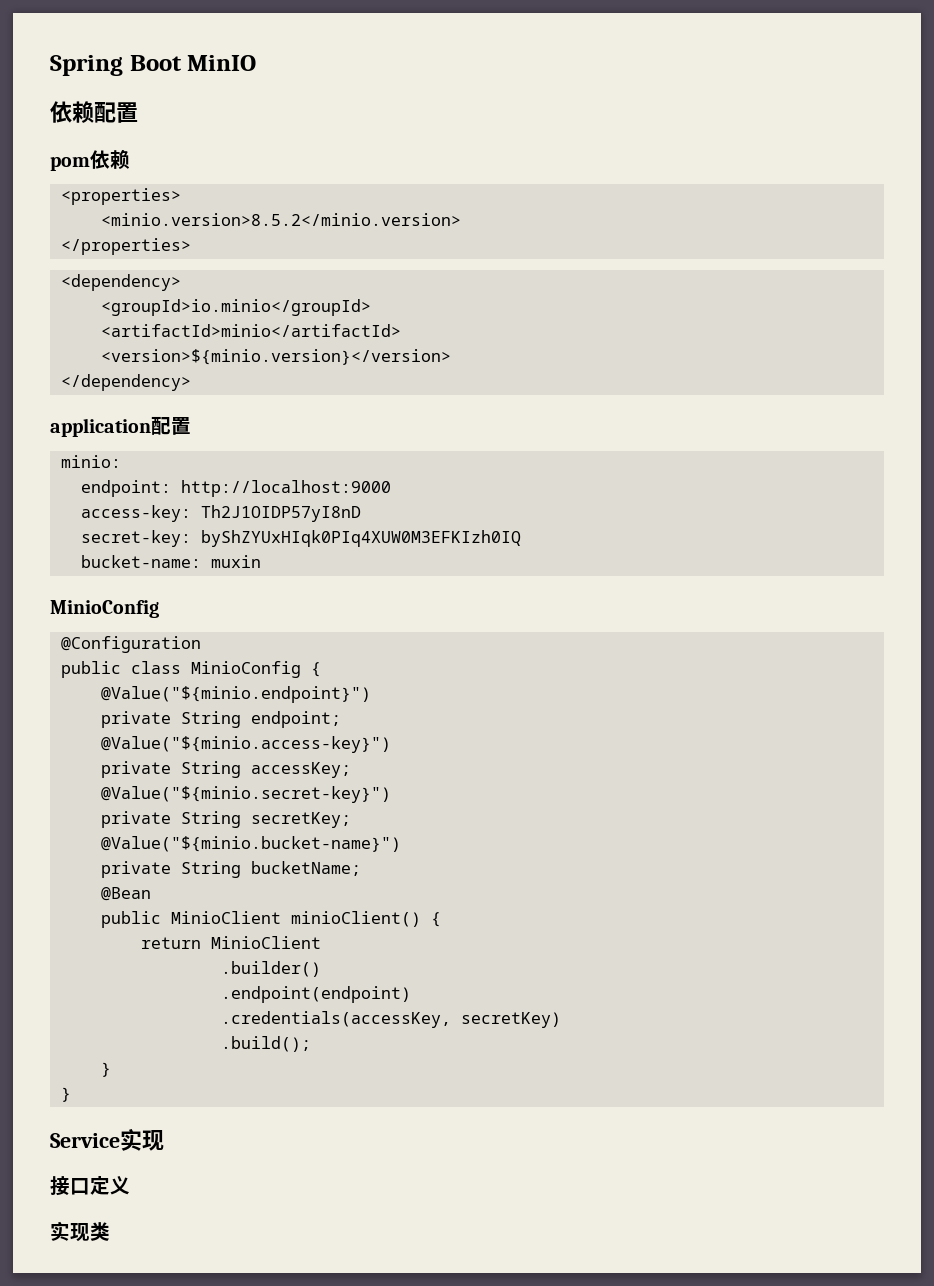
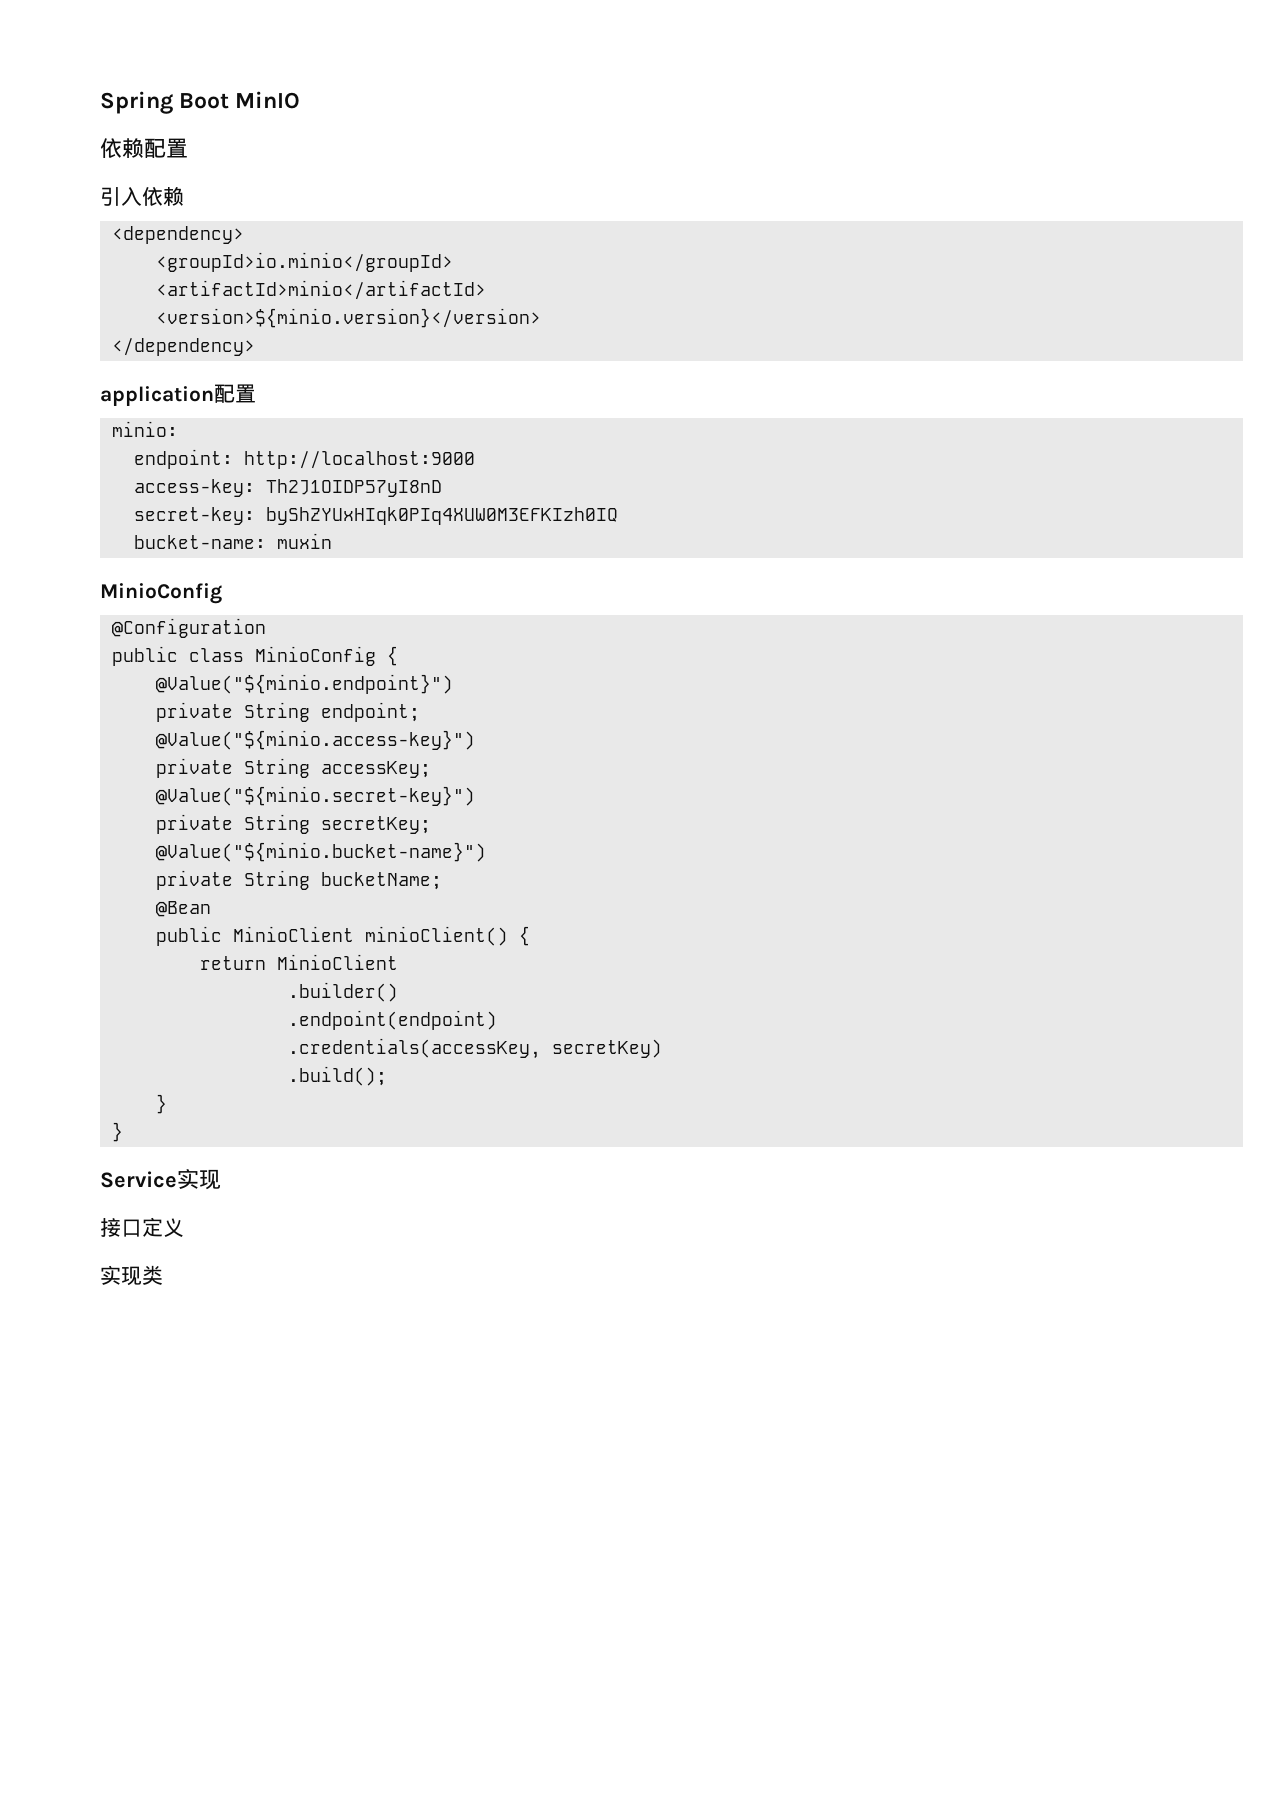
- pom依赖
- <properties>
- <minio.version>8.5.2</minio.version>
- </properties>
+ 引入依赖

